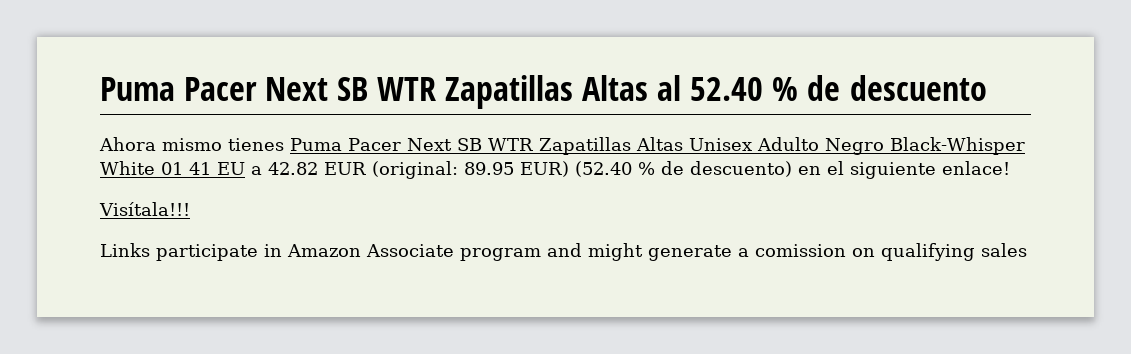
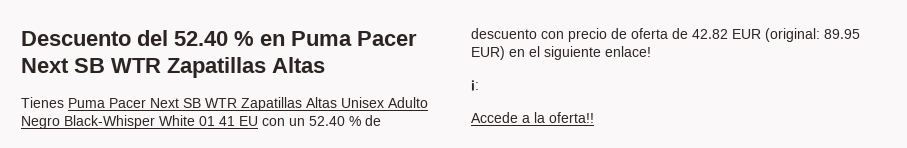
- Puma Pacer Next SB WTR Zapatillas Altas al 52.40 % de descuento
- Ahora mismo tienes Puma Pacer Next SB WTR Zapatillas Altas Unisex Adulto Negro Black-Whisper White 01 41 EU a 42.82 EUR (original: 89.95 EUR) (52.40 % de descuento) en el siguiente enlace!
+ Descuento del 52.40 % en Puma Pacer Next SB WTR Zapatillas Altas
+ Tienes Puma Pacer Next SB WTR Zapatillas Altas Unisex Adulto Negro Black-Whisper White 01 41 EU con un 52.40 % de descuento con precio de oferta de 42.82 EUR (original: 89.95 EUR) en el siguiente enlace!
- Visítala!!!
- Links participate in Amazon Associate program and might generate a comission on qualifying sales
+ ℹ:
+ Accede a la oferta!!

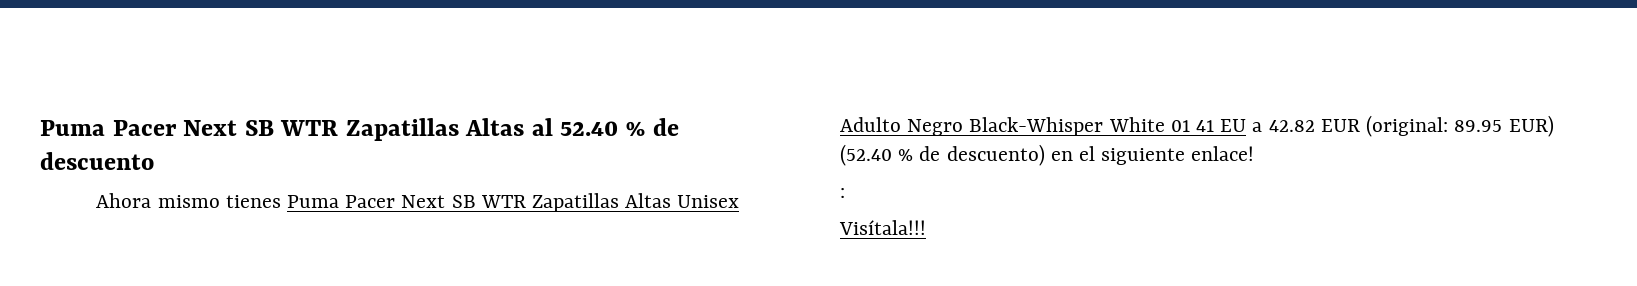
- Descuento del 52.40 % en Puma Pacer Next SB WTR Zapatillas Altas
- Tienes Puma Pacer Next SB WTR Zapatillas Altas Unisex Adulto Negro Black-Whisper White 01 41 EU con un 52.40 % de descuento con precio de oferta de 42.82 EUR (original: 89.95 EUR) en el siguiente enlace!
+ Puma Pacer Next SB WTR Zapatillas Altas al 52.40 % de descuento
+ Ahora mismo tienes Puma Pacer Next SB WTR Zapatillas Altas Unisex Adulto Negro Black-Whisper White 01 41 EU a 42.82 EUR (original: 89.95 EUR) (52.40 % de descuento) en el siguiente enlace!
- ℹ:
- Accede a la oferta!!
+ :
+ Visítala!!!

